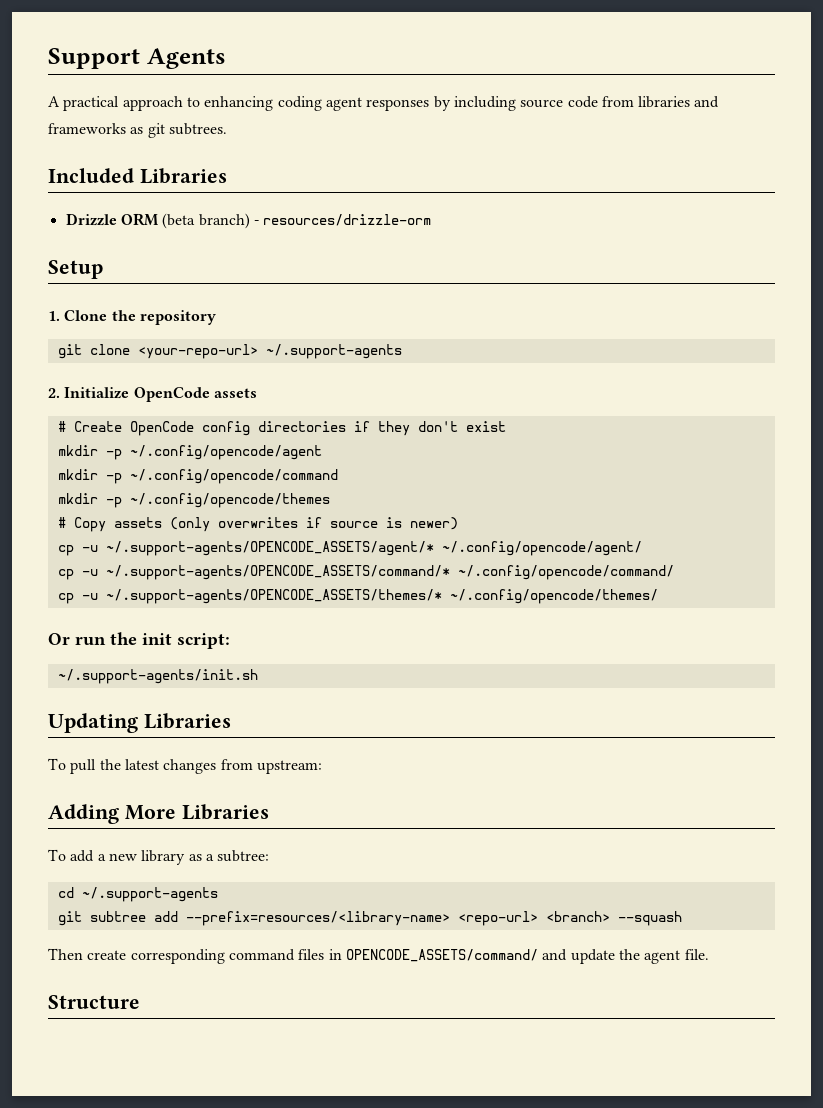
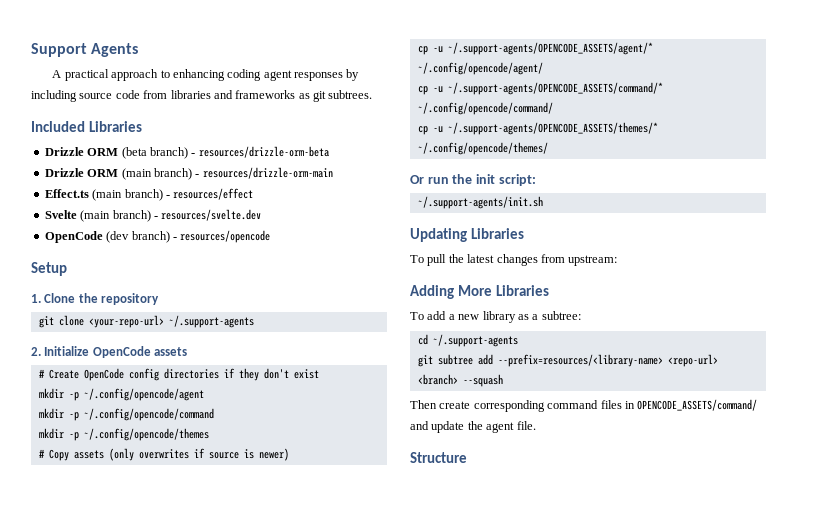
- Drizzle ORM (beta branch) - resources/drizzle-orm
+ Drizzle ORM (beta branch) - resources/drizzle-orm-beta
+ Drizzle ORM (main branch) - resources/drizzle-orm-main
+ Effect.ts (main branch) - resources/effect
+ Svelte (main branch) - resources/svelte.dev
+ OpenCode (dev branch) - resources/opencode

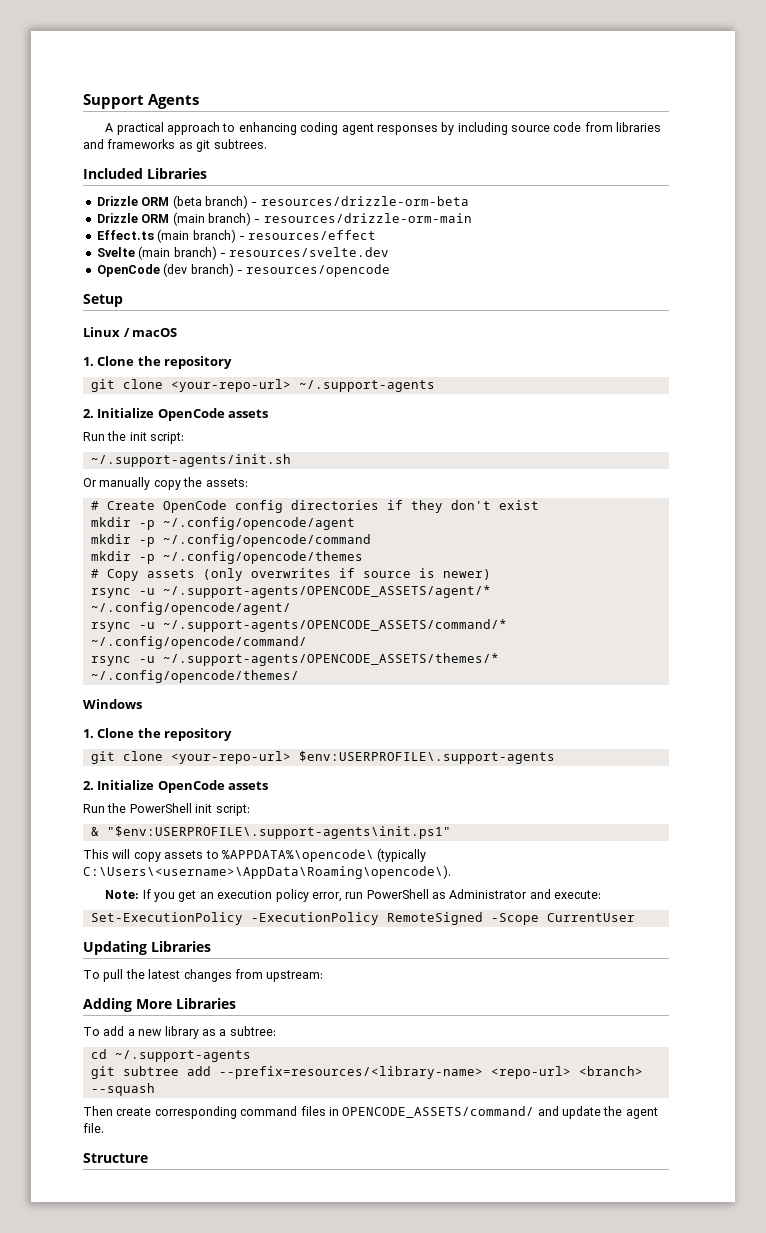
+ Linux / macOS
+ Run the init script:
+ ~/.support-agents/init.sh
+ Or manually copy the assets:
- cp -u ~/.support-agents/OPENCODE_ASSETS/agent/* ~/.config/opencode/agent/
+ rsync -u ~/.support-agents/OPENCODE_ASSETS/agent/* ~/.config/opencode/agent/
- cp -u ~/.support-agents/OPENCODE_ASSETS/command/* ~/.config/opencode/command/
+ rsync -u ~/.support-agents/OPENCODE_ASSETS/command/* ~/.config/opencode/command/
- cp -u ~/.support-agents/OPENCODE_ASSETS/themes/* ~/.config/opencode/themes/
+ rsync -u ~/.support-agents/OPENCODE_ASSETS/themes/* ~/.config/opencode/themes/
- Or run the init script:
- ~/.support-agents/init.sh
+ Windows
+ 1. Clone the repository
+ git clone <your-repo-url> $env:USERPROFILE\.support-agents
+ 2. Initialize OpenCode assets
+ Run the PowerShell init script:
+ & "$env:USERPROFILE\.support-agents\init.ps1"
+ This will copy assets to %APPDATA%\opencode\ (typically C:\Users\<username>\AppData\Roaming\opencode\).
+ Note: If you get an execution policy error, run PowerShell as Administrator and execute:
+ Set-ExecutionPolicy -ExecutionPolicy RemoteSigned -Scope CurrentUser

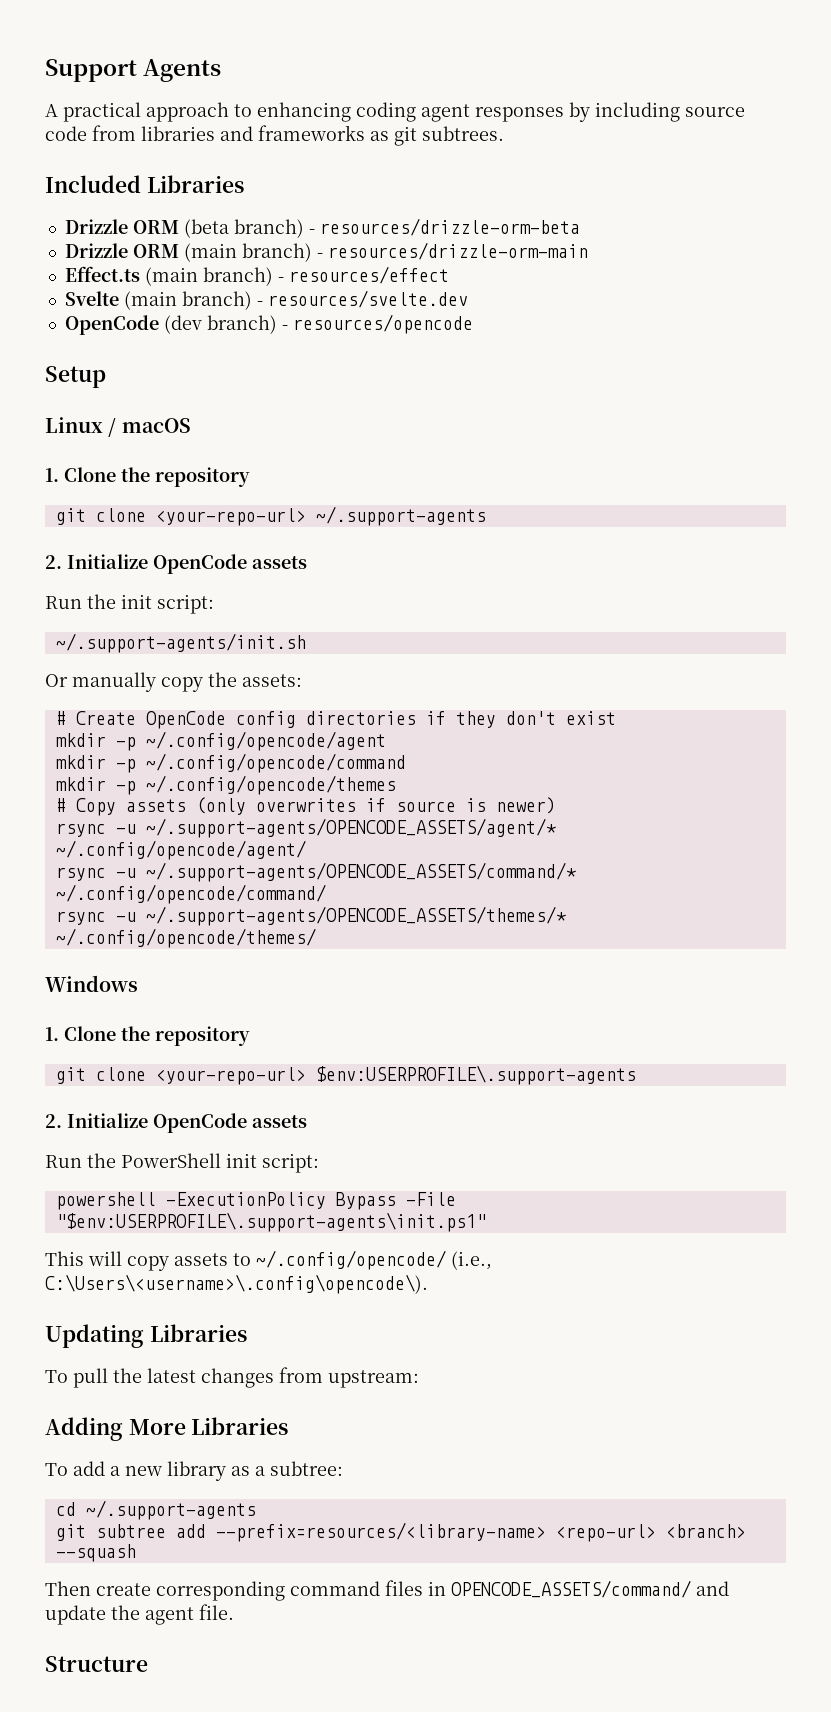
- & "$env:USERPROFILE\.support-agents\init.ps1"
+ powershell -ExecutionPolicy Bypass -File "$env:USERPROFILE\.support-agents\init.ps1"
- This will copy assets to %APPDATA%\opencode\ (typically C:\Users\<username>\AppData\Roaming\opencode\).
- Note: If you get an execution policy error, run PowerShell as Administrator and execute:
- Set-ExecutionPolicy -ExecutionPolicy RemoteSigned -Scope CurrentUser
+ This will copy assets to ~/.config/opencode/ (i.e., C:\Users\<username>\.config\opencode\).

